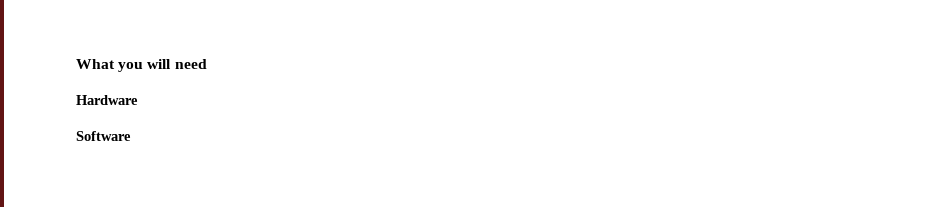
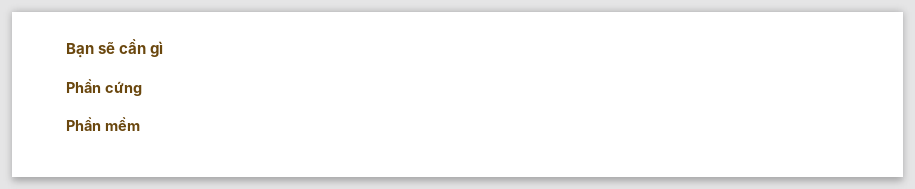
- What you will need
- Hardware
- Software
+ Bạn sẽ cần gì
+ Phần cứng
+ Phần mềm

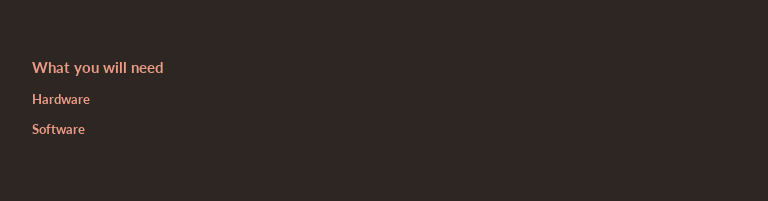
- Bạn sẽ cần gì
- Phần cứng
- Phần mềm
+ What you will need
+ Hardware
+ Software

